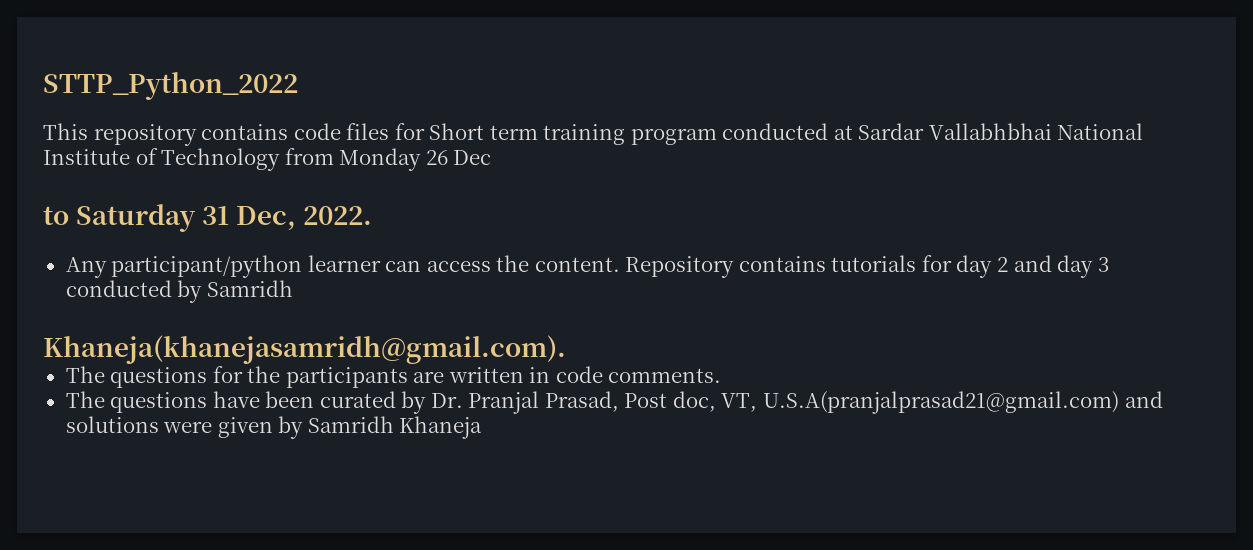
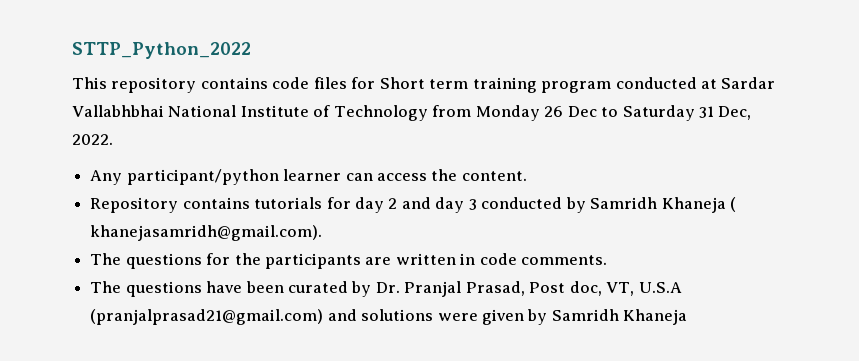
- This repository contains code files for Short term training program conducted at Sardar Vallabhbhai National Institute of Technology from Monday 26 Dec
- to Saturday 31 Dec, 2022.
+ This repository contains code files for Short term training program conducted at Sardar Vallabhbhai National Institute of Technology from Monday 26 Dec to Saturday 31 Dec, 2022.
- Any participant/python learner can access the content. Repository contains tutorials for day 2 and day 3 conducted by Samridh
- Khaneja(khanejasamridh@gmail.com).
+ Any participant/python learner can access the content.
+ Repository contains tutorials for day 2 and day 3 conducted by Samridh Khaneja ( khanejasamridh@gmail.com).
- The questions have been curated by Dr. Pranjal Prasad, Post doc, VT, U.S.A(pranjalprasad21@gmail.com) and solutions were given by Samridh Khaneja
+ The questions have been curated by Dr. Pranjal Prasad, Post doc, VT, U.S.A (pranjalprasad21@gmail.com) and solutions were given by Samridh Khaneja

